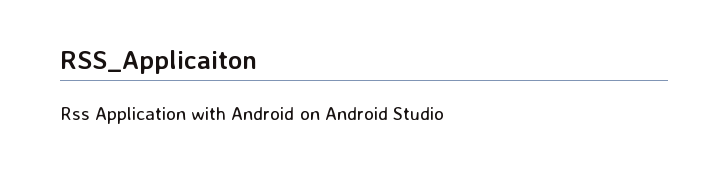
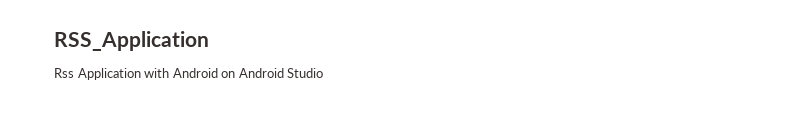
- RSS_Applicaiton
+ RSS_Application

